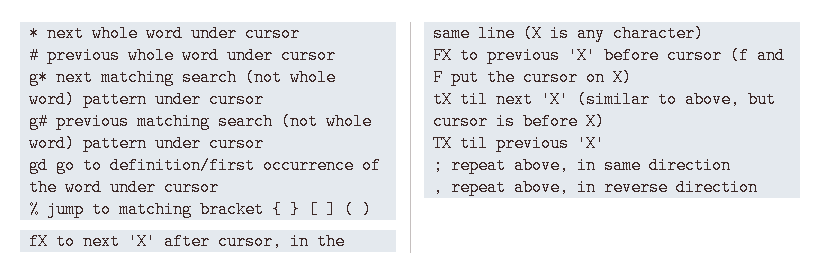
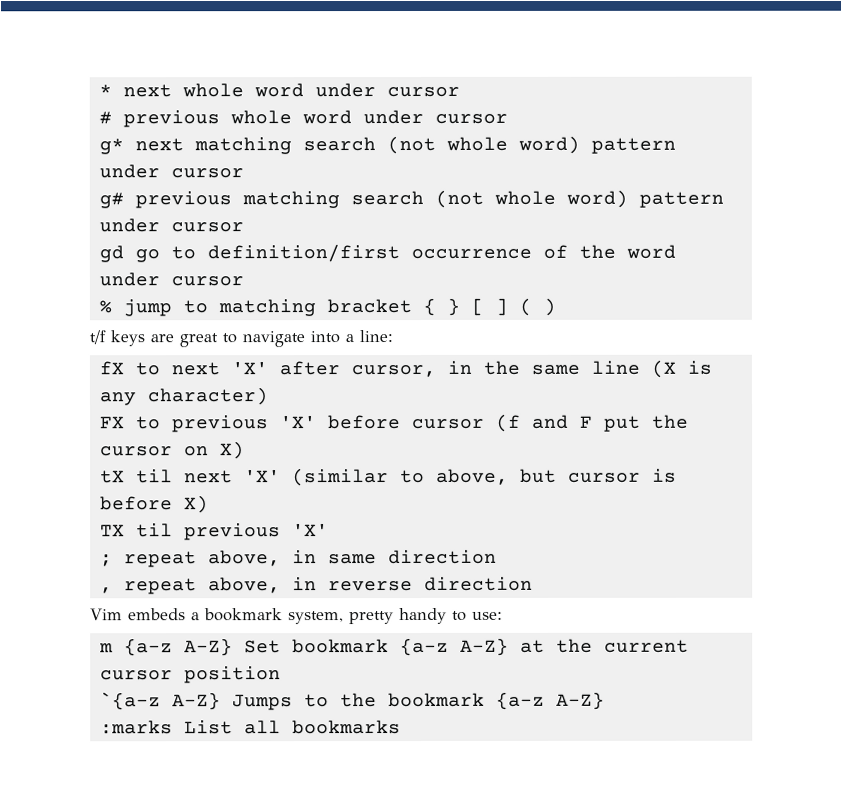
+ t/f keys are great to navigate into a line:
+ Vim embeds a bookmark system, pretty handy to use:
+ m {a-z A-Z} Set bookmark {a-z A-Z} at the current cursor position
+ `{a-z A-Z} Jumps to the bookmark {a-z A-Z}
+ :marks List all bookmarks

